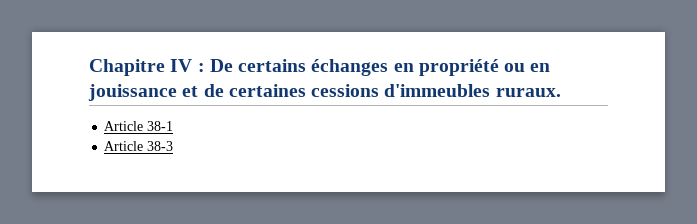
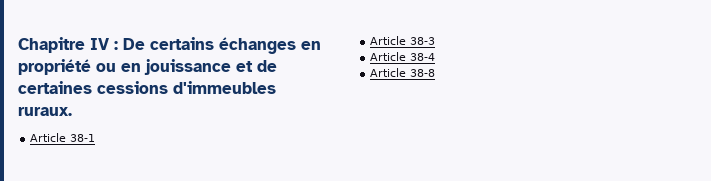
+ Article 38-4
+ Article 38-8

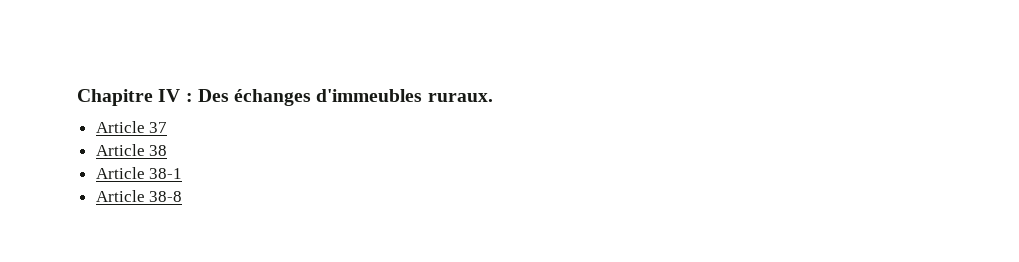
- Chapitre IV : De certains échanges en propriété ou en jouissance et de certaines cessions d'immeubles ruraux.
+ Chapitre IV : Des échanges d'immeubles ruraux.
+ Article 37
+ Article 38
  Article 38-1
- Article 38-3
- Article 38-4

